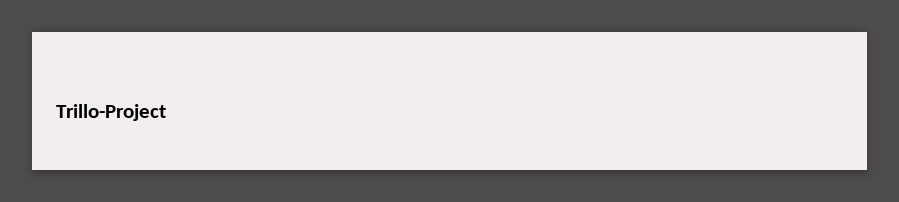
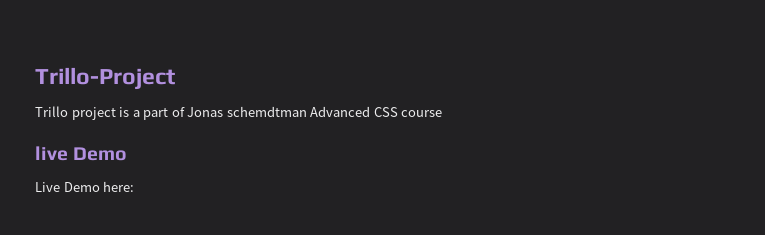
+ Trillo project is a part of Jonas schemdtman Advanced CSS course
+ live Demo
+ Live Demo here:

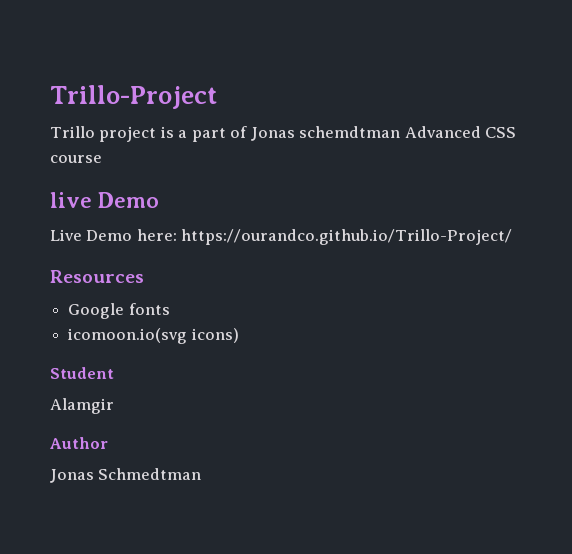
- Live Demo here:
+ Live Demo here: https://ourandco.github.io/Trillo-Project/
+ Resources
+ Google fonts
+ icomoon.io(svg icons)
+ Student
+ Alamgir
+ Author
+ Jonas Schmedtman

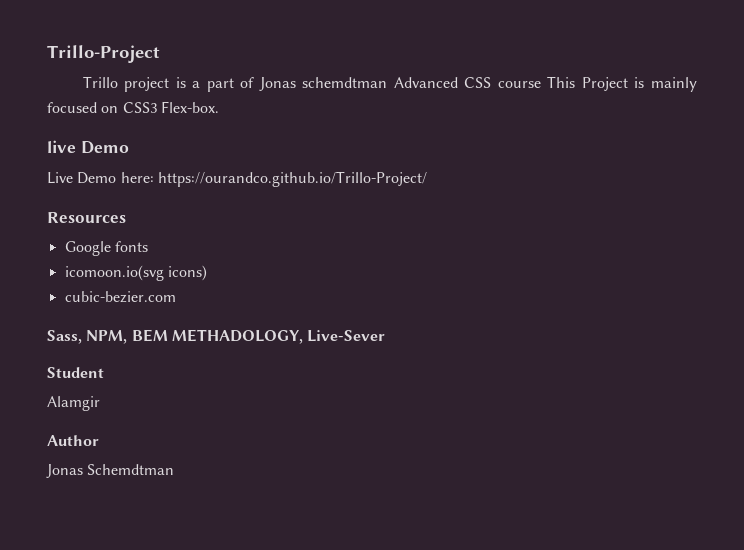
- Trillo project is a part of Jonas schemdtman Advanced CSS course
+ Trillo project is a part of Jonas schemdtman Advanced CSS course This Project is mainly focused on CSS3 Flex-box.
+ cubic-bezier.com
+ Sass, NPM, BEM METHADOLOGY, Live-Sever
- Jonas Schmedtman
+ Jonas Schemdtman

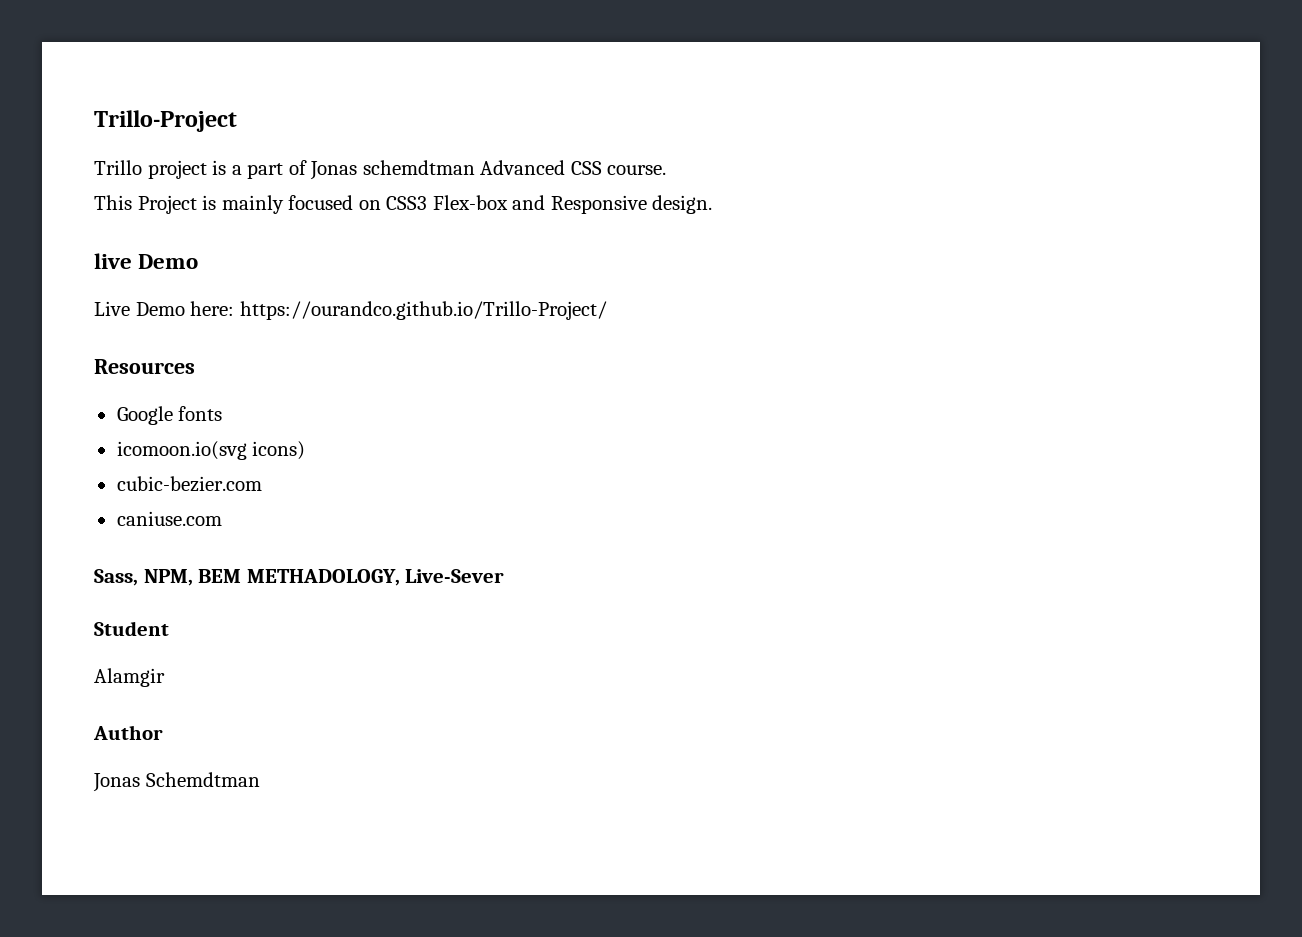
- Trillo project is a part of Jonas schemdtman Advanced CSS course This Project is mainly focused on CSS3 Flex-box.
+ Trillo project is a part of Jonas schemdtman Advanced CSS course.
+ This Project is mainly focused on CSS3 Flex-box and Responsive design.
+ caniuse.com

